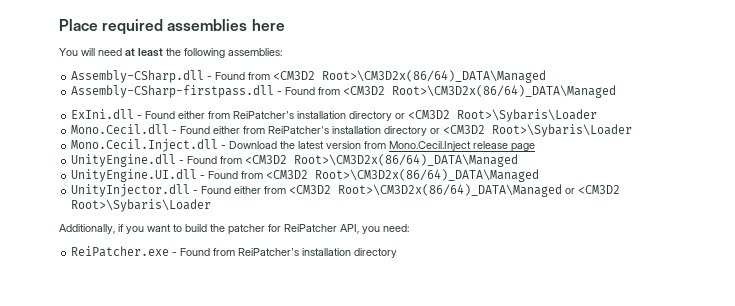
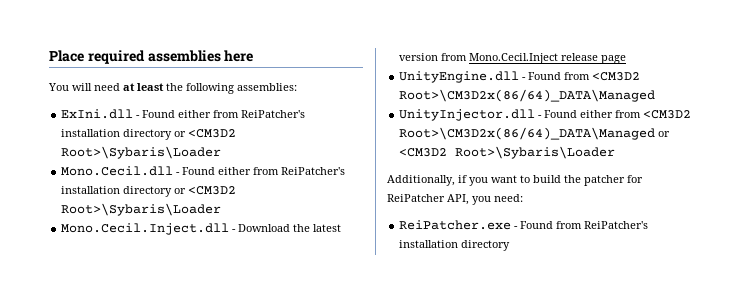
- Assembly-CSharp.dll - Found from <CM3D2 Root>\CM3D2x(86/64)_DATA\Managed
- Assembly-CSharp-firstpass.dll - Found from <CM3D2 Root>\CM3D2x(86/64)_DATA\Managed
- UnityEngine.UI.dll - Found from <CM3D2 Root>\CM3D2x(86/64)_DATA\Managed

